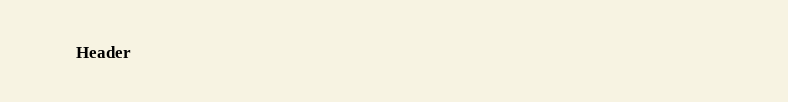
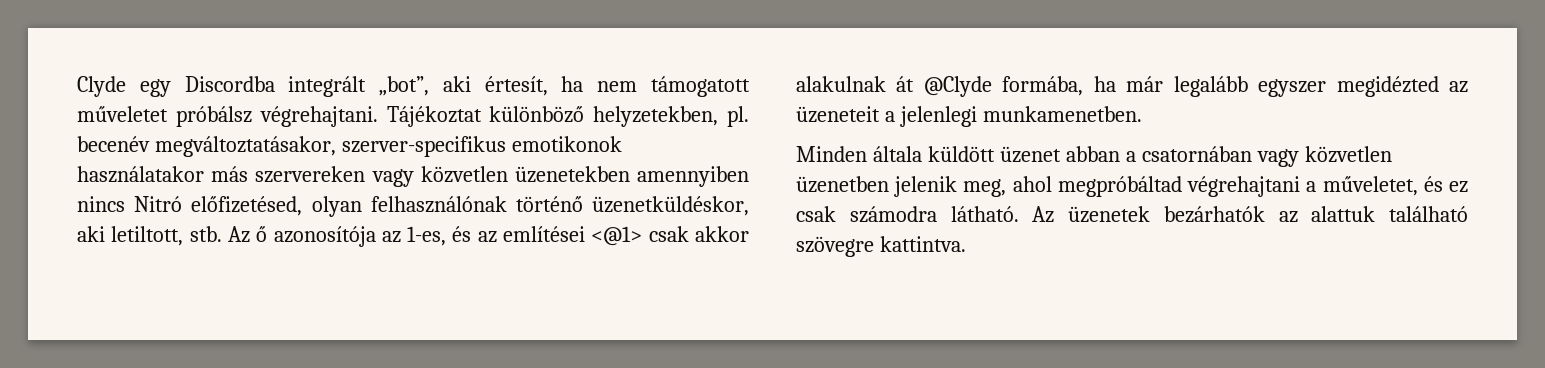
- Header
+ Clyde egy Discordba integrált „bot”, aki értesít, ha nem támogatott műveletet próbálsz végrehajtani. Tájékoztat különböző helyzetekben, pl. becenév megváltoztatásakor, szerver-specifikus emotikonok használatakor más szervereken vagy közvetlen üzenetekben amennyiben nincs Nitró előfizetésed, olyan felhasználónak történő üzenetküldéskor, aki letiltott, stb. Az ő azonosítója az 1-es, és az említései <@1> csak akkor alakulnak át @Clyde formába, ha már legalább egyszer megidézted az üzeneteit a jelenlegi munkamenetben.
+ Minden általa küldött üzenet abban a csatornában vagy közvetlen üzenetben jelenik meg, ahol megpróbáltad végrehajtani a műveletet, és ez csak számodra látható. Az üzenetek bezárhatók az alattuk található szövegre kattintva.

